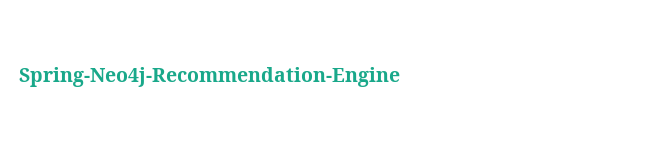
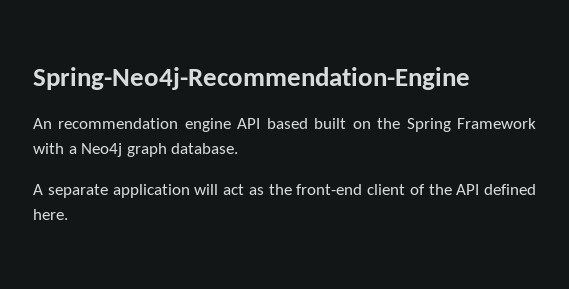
+ An recommendation engine API based built on the Spring Framework with a Neo4j graph database.
+ A separate application will act as the front-end client of the API defined here.

